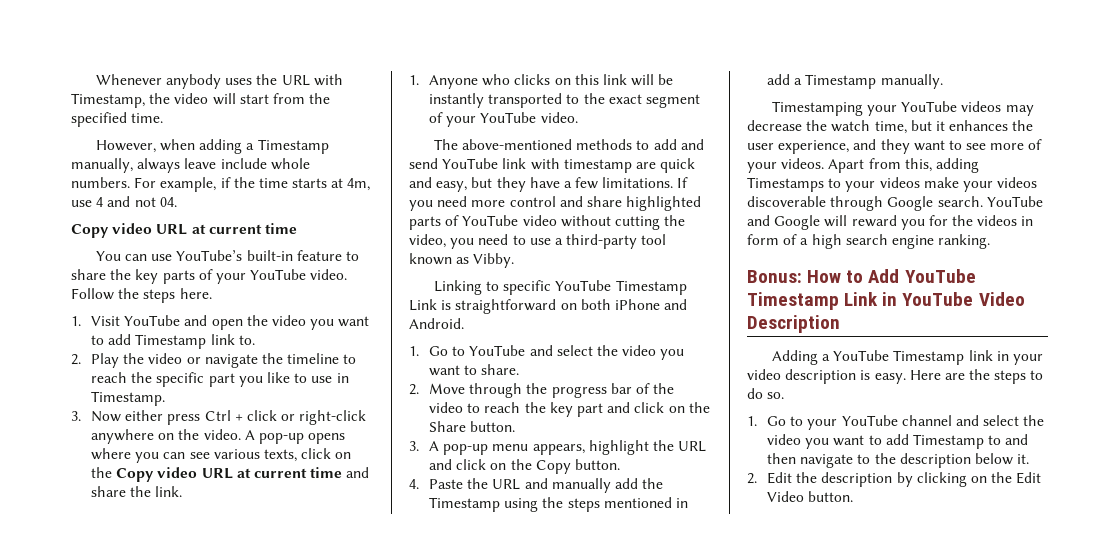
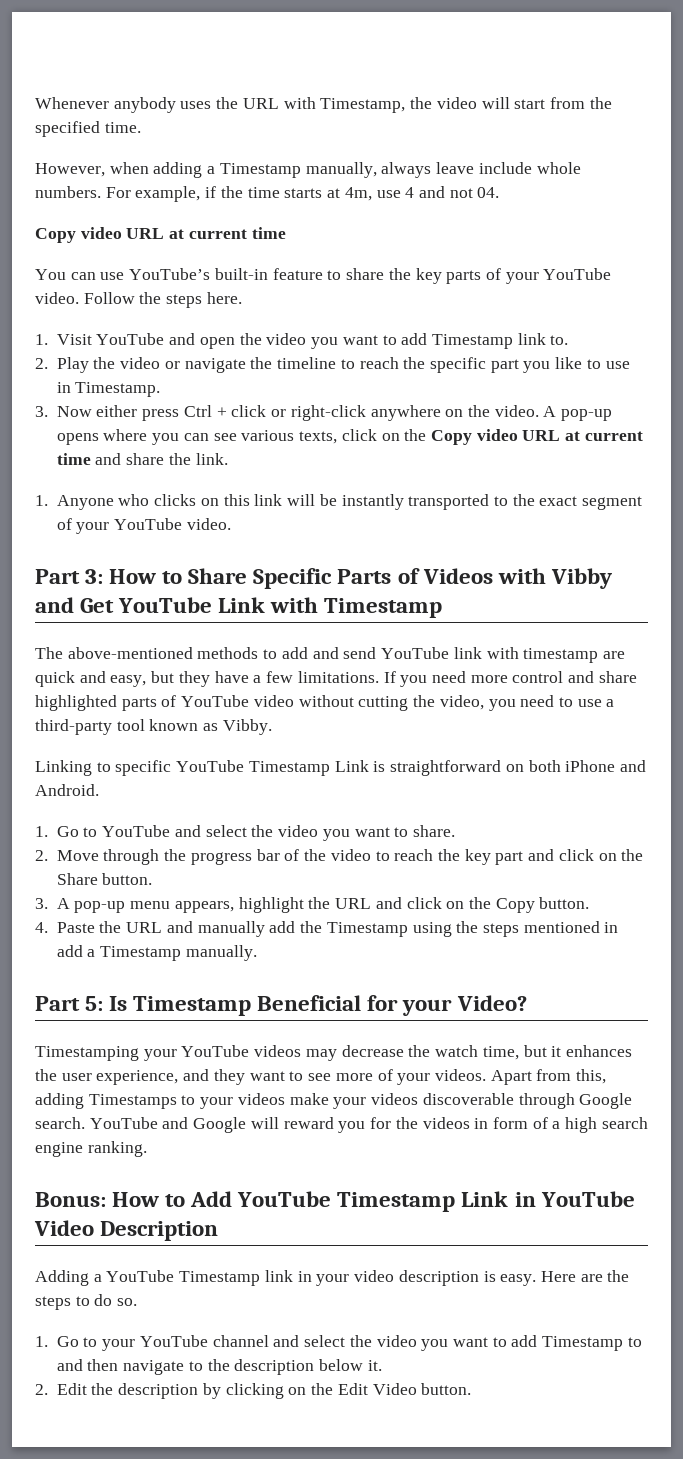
+ Part 3: How to Share Specific Parts of Videos with Vibby and Get YouTube Link with Timestamp
+ Part 5: Is Timestamp Beneficial for your Video?

